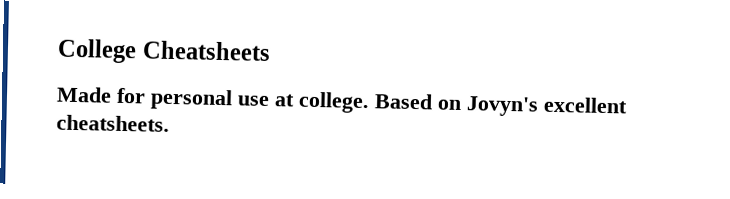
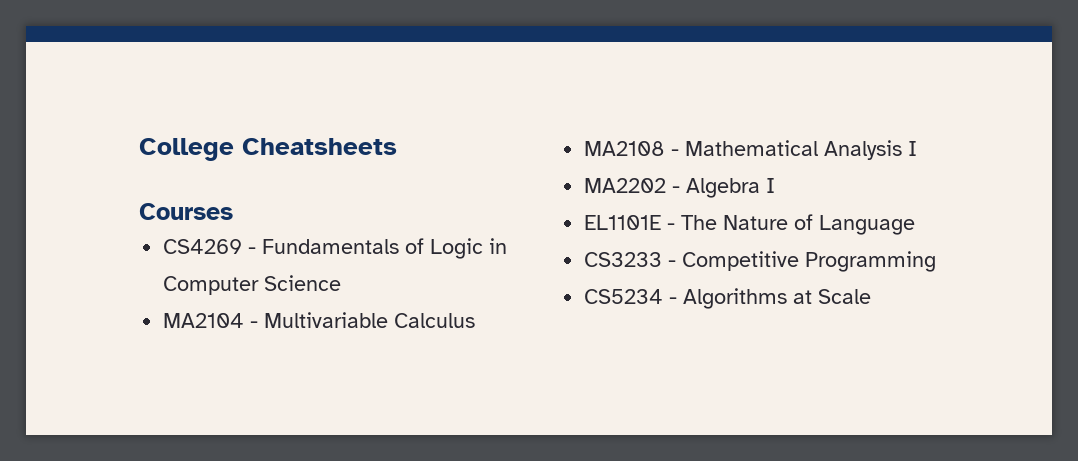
- Made for personal use at college. Based on Jovyn's excellent cheatsheets.
+ Courses
+ CS4269 - Fundamentals of Logic in Computer Science
+ MA2104 - Multivariable Calculus
+ MA2108 - Mathematical Analysis I
+ MA2202 - Algebra I
+ EL1101E - The Nature of Language
+ CS3233 - Competitive Programming
+ CS5234 - Algorithms at Scale

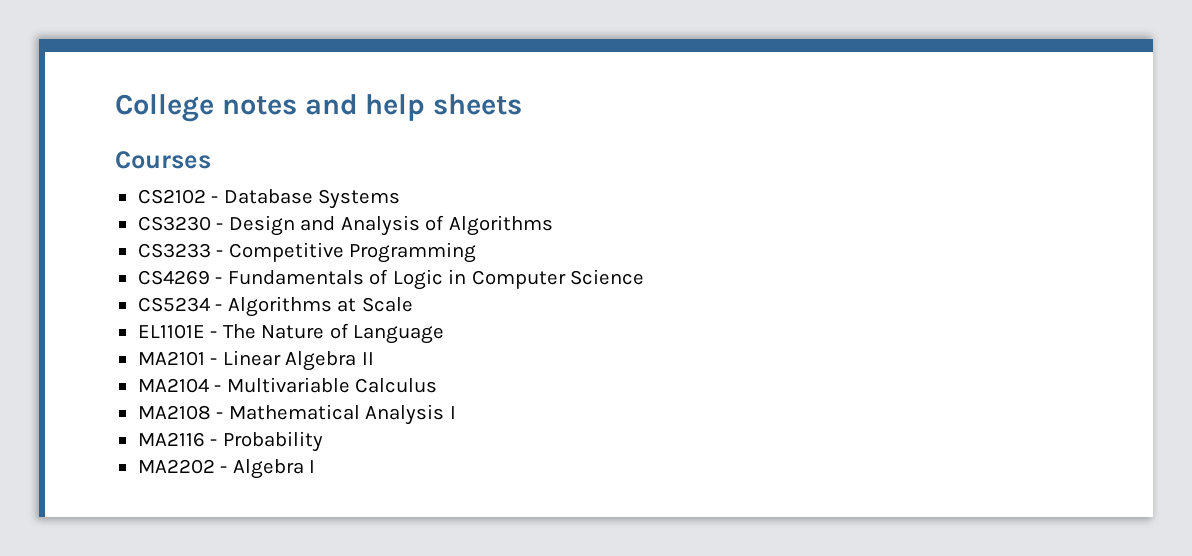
- College Cheatsheets
+ College notes and help sheets
  Courses
+ CS2102 - Database Systems
+ CS3230 - Design and Analysis of Algorithms
+ CS3233 - Competitive Programming
+ CS5234 - Algorithms at Scale
+ EL1101E - The Nature of Language
+ MA2101 - Linear Algebra II
+ MA2116 - Probability
- EL1101E - The Nature of Language
- CS3233 - Competitive Programming
- CS5234 - Algorithms at Scale

